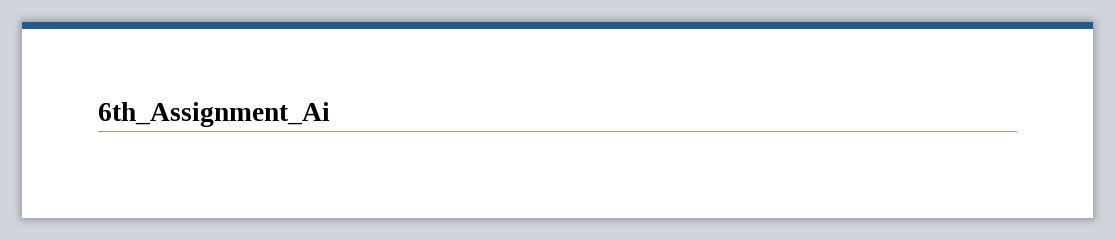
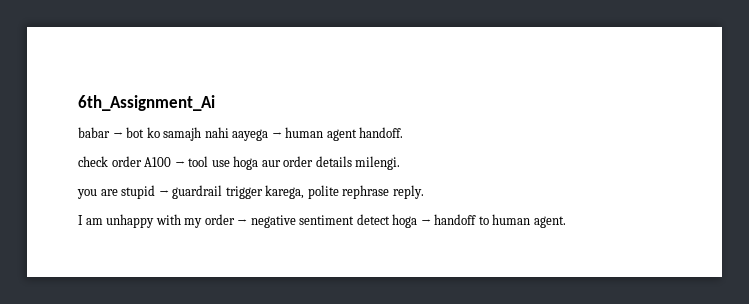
+ babar → bot ko samajh nahi aayega → human agent handoff.
+ check order A100 → tool use hoga aur order details milengi.
+ you are stupid → guardrail trigger karega, polite rephrase reply.
+ I am unhappy with my order → negative sentiment detect hoga → handoff to human agent.

